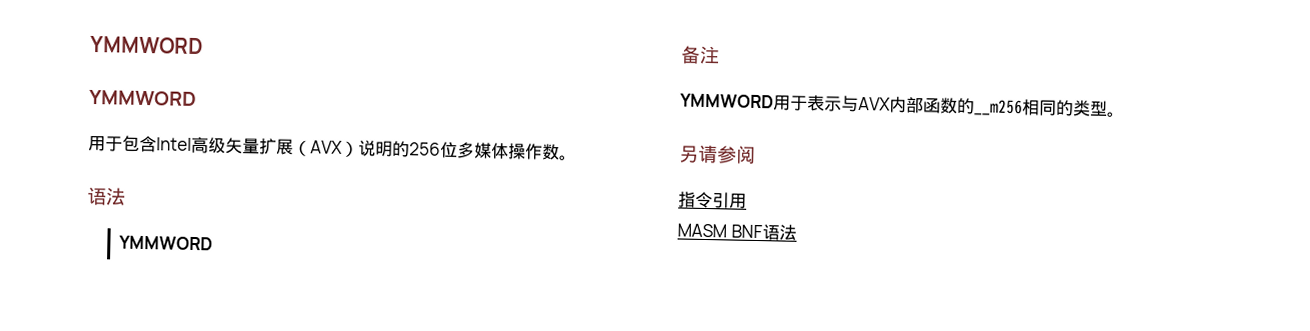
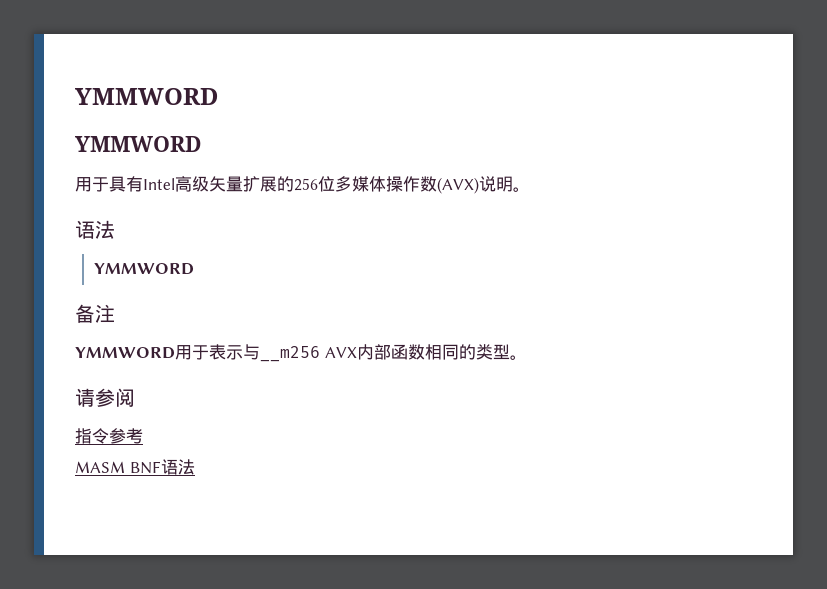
- 用于包含Intel高级矢量扩展（AVX）说明的256位多媒体操作数。
+ 用于具有Intel高级矢量扩展的256位多媒体操作数(AVX)说明。
- YMMWORD用于表示与AVX内部函数的__m256相同的类型。
+ YMMWORD用于表示与__m256 AVX内部函数相同的类型。
- 另请参阅
+ 请参阅
- 指令引用
+ 指令参考

